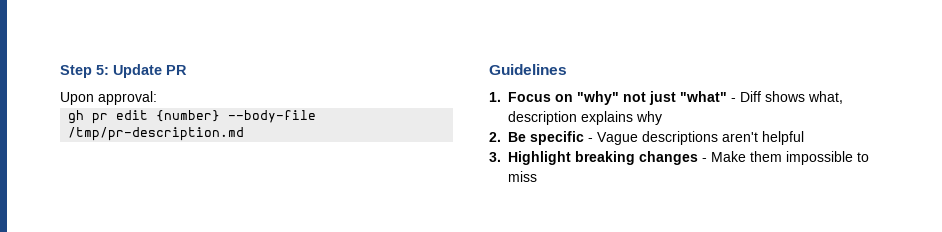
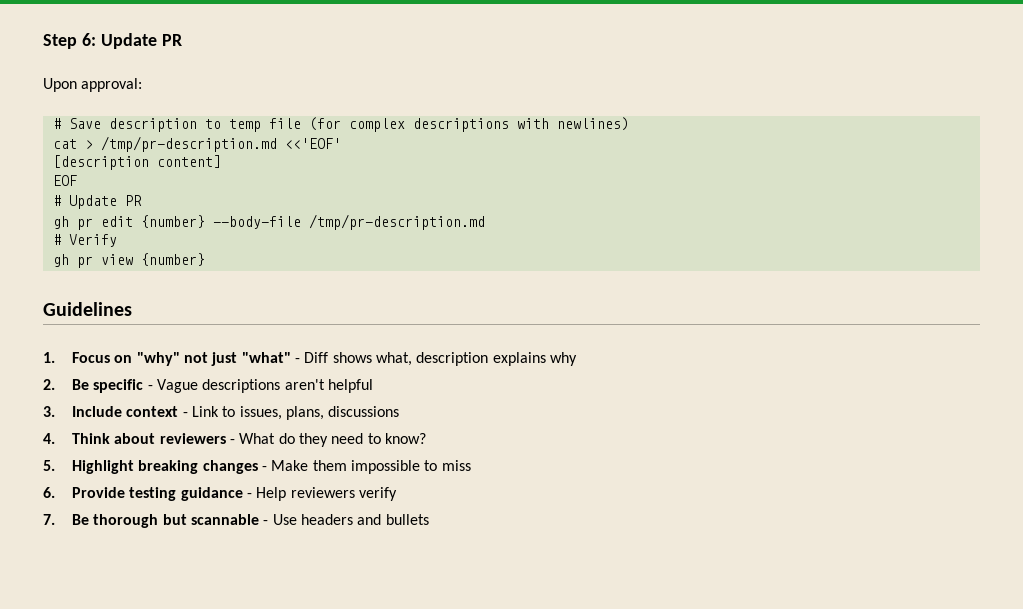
- Step 5: Update PR
+ Step 6: Update PR
+ # Save description to temp file (for complex descriptions with newlines)
+ cat > /tmp/pr-description.md <<'EOF'
+ [description content]
+ EOF
+ # Update PR
+ # Verify
+ gh pr view {number}
- 3. Highlight breaking changes - Make them impossible to miss
+ 3. Include context - Link to issues, plans, discussions
+ 4. Think about reviewers - What do they need to know?
+ 5. Highlight breaking changes - Make them impossible to miss
+ 6. Provide testing guidance - Help reviewers verify
+ 7. Be thorough but scannable - Use headers and bullets

